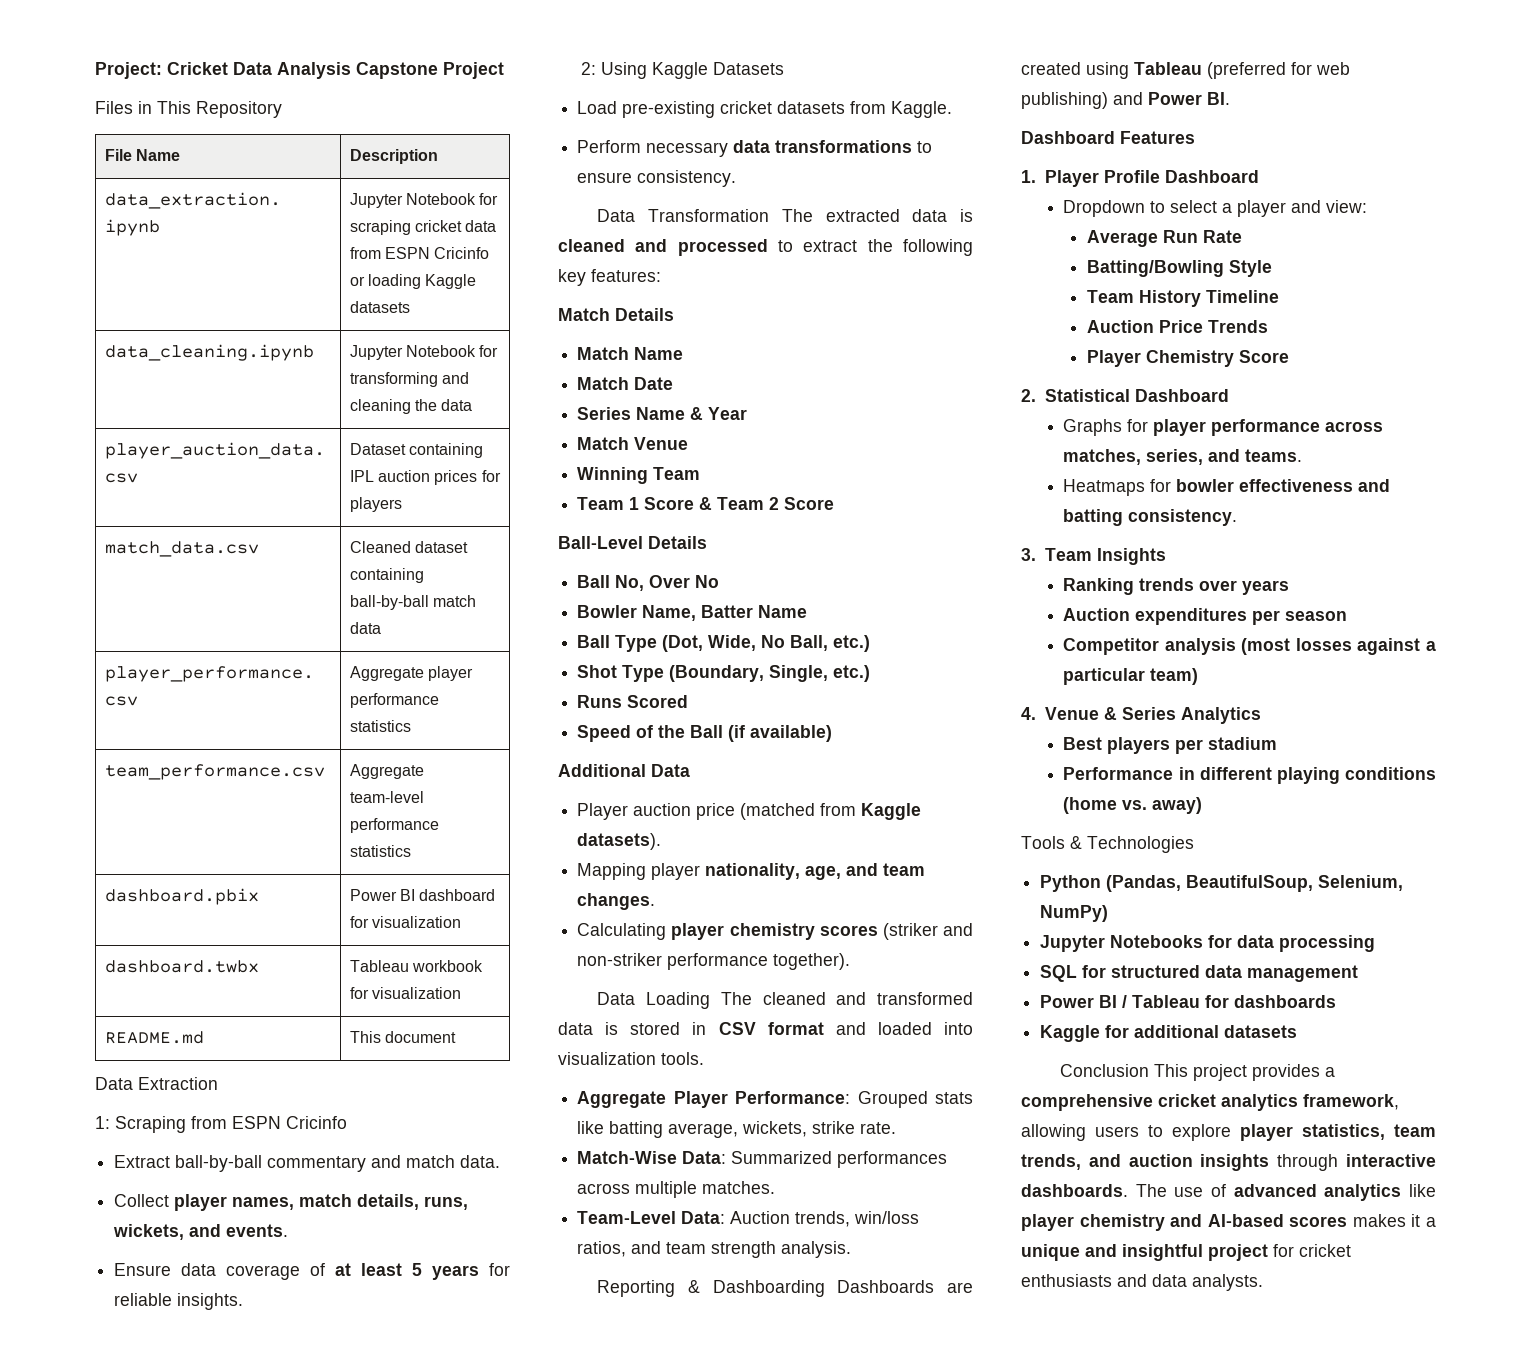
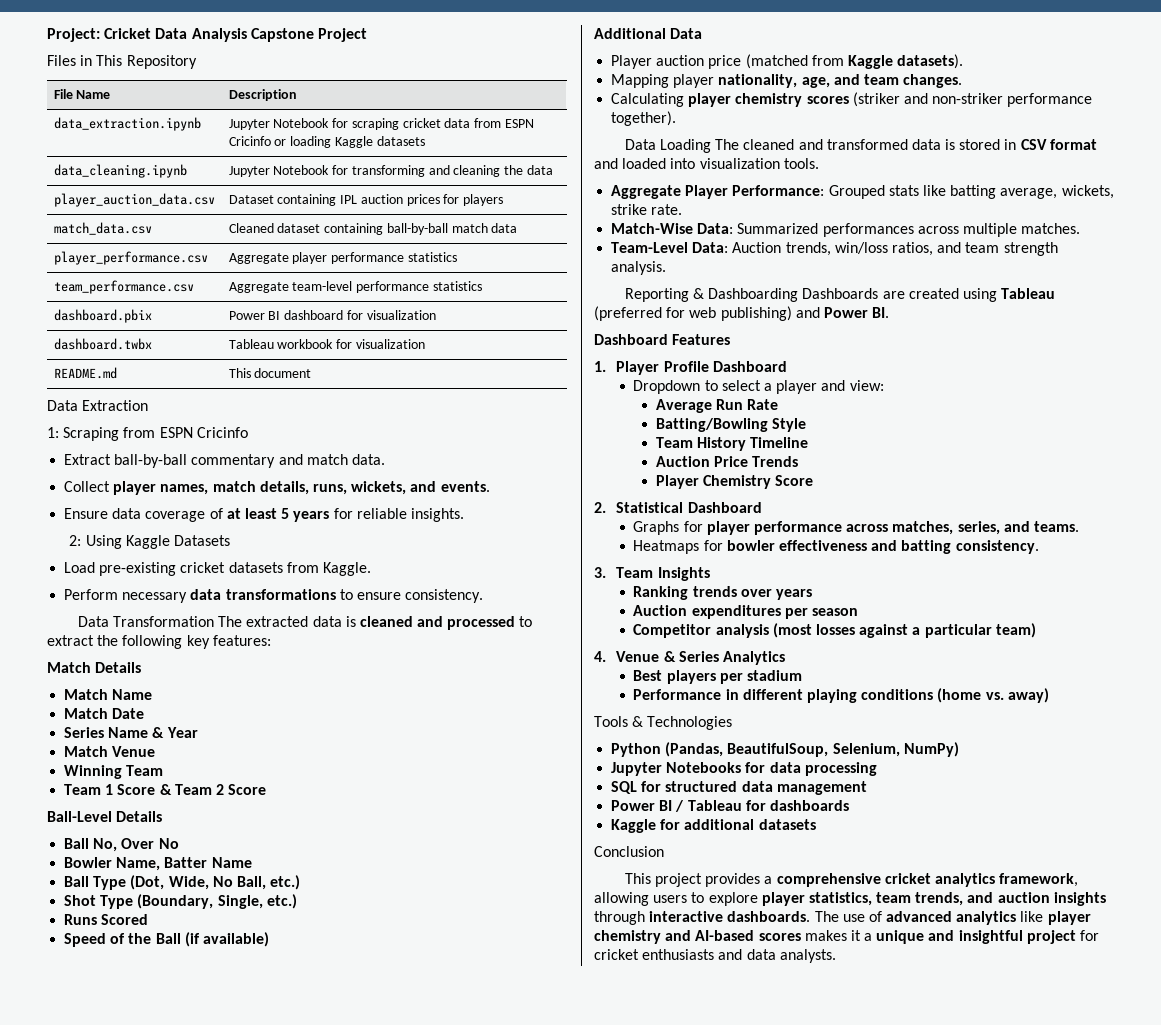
- Conclusion This project provides a comprehensive cricket analytics framework, allowing users to explore player statistics, team trends, and auction insights through interactive dashboards.
+ Conclusion
+ This project provides a comprehensive cricket analytics framework, allowing users to explore player statistics, team trends, and auction insights through interactive dashboards.

